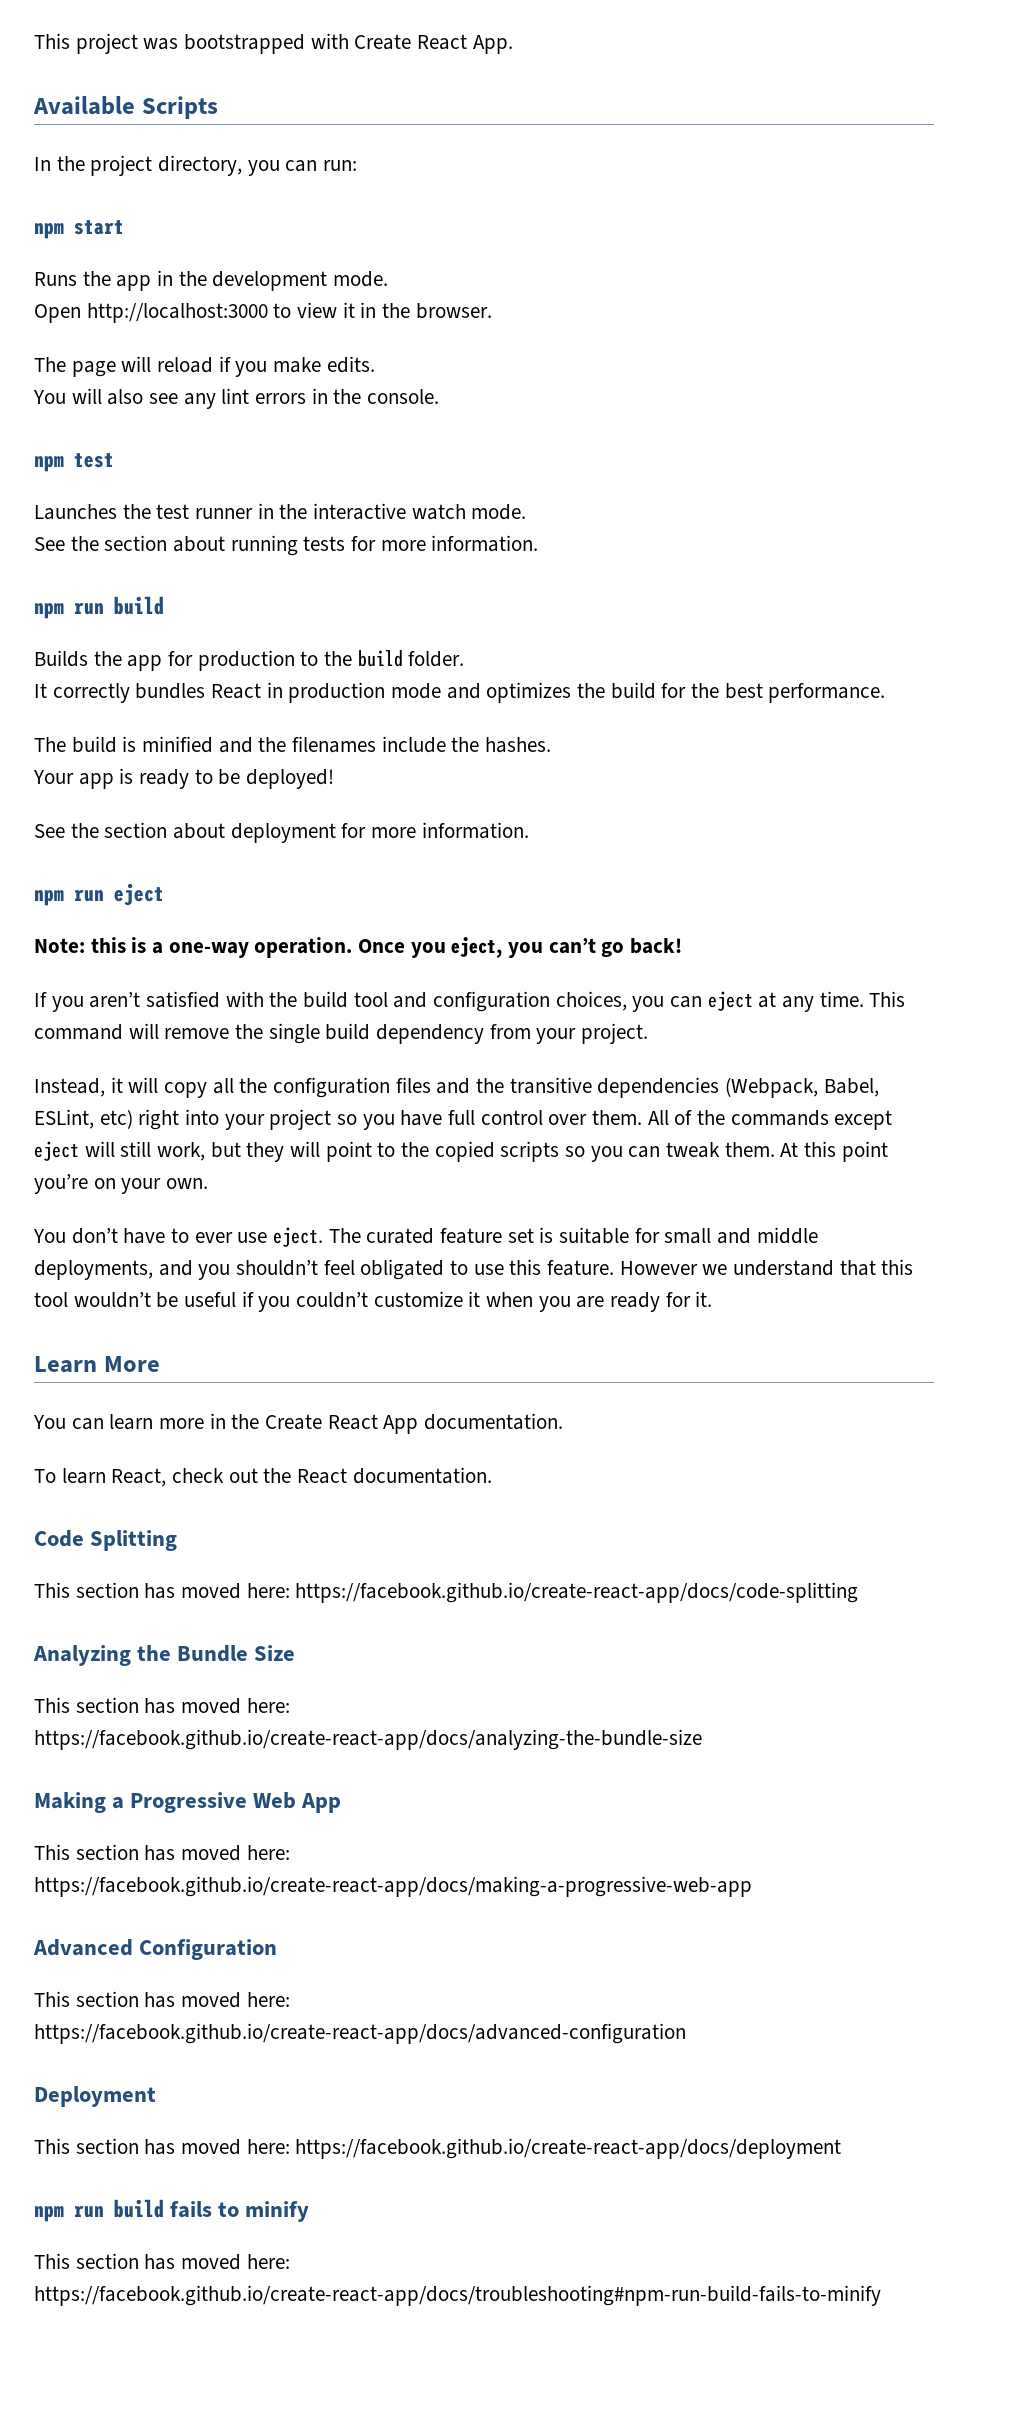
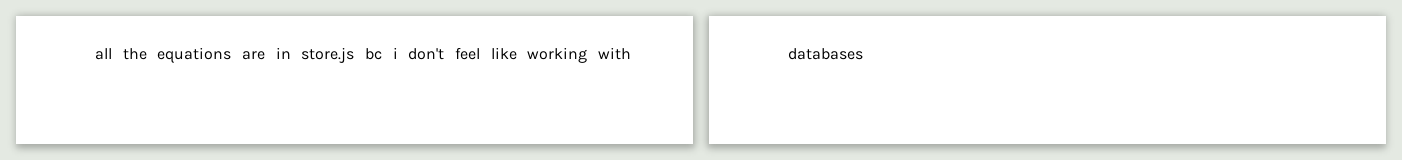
- This project was bootstrapped with Create React App.
- Available Scripts
- In the project directory, you can run:
- npm start
- Runs the app in the development mode.
- Open http://localhost:3000 to view it in the browser.
- The page will reload if you make edits.
- You will also see any lint errors in the console.
- npm test
- Launches the test runner in the interactive watch mode.
- See the section about running tests for more information.
- npm run build
- Builds the app for production to the build folder.
- It correctly bundles React in production mode and optimizes the build for the best performance.
- The build is minified and the filenames include the hashes.
- Your app is ready to be deployed!
- See the section about deployment for more information.
- npm run eject
- Note: this is a one-way operation. Once you eject, you can’t go back!
- If you aren’t satisfied with the build tool and configuration choices, you can eject at any time. This command will remove the single build dependency from your project.
- Instead, it will copy all the configuration files and the transitive dependencies (Webpack, Babel, ESLint, etc) right into your project so you have full control over them. All of the commands except eject will still work, but they will point to the copied scripts so you can tweak them. At this point you’re on your own.
- You don’t have to ever use eject. The curated feature set is suitable for small and middle deployments, and you shouldn’t feel obligated to use this feature. However we understand that this tool wouldn’t be useful if you couldn’t customize it when you are ready for it.
- Learn More
- You can learn more in the Create React App documentation.
- To learn React, check out the React documentation.
- Code Splitting
- This section has moved here: https://facebook.github.io/create-react-app/docs/code-splitting
- Analyzing the Bundle Size
- This section has moved here: https://facebook.github.io/create-react-app/docs/analyzing-the-bundle-size
- Making a Progressive Web App
- This section has moved here: https://facebook.github.io/create-react-app/docs/making-a-progressive-web-app
- Advanced Configuration
- This section has moved here: https://facebook.github.io/create-react-app/docs/advanced-configuration
- Deployment
- This section has moved here: https://facebook.github.io/create-react-app/docs/deployment
- npm run build fails to minify
- This section has moved here: https://facebook.github.io/create-react-app/docs/troubleshooting#npm-run-build-fails-to-minify
+ all the equations are in store.js bc i don't feel like working with databases

